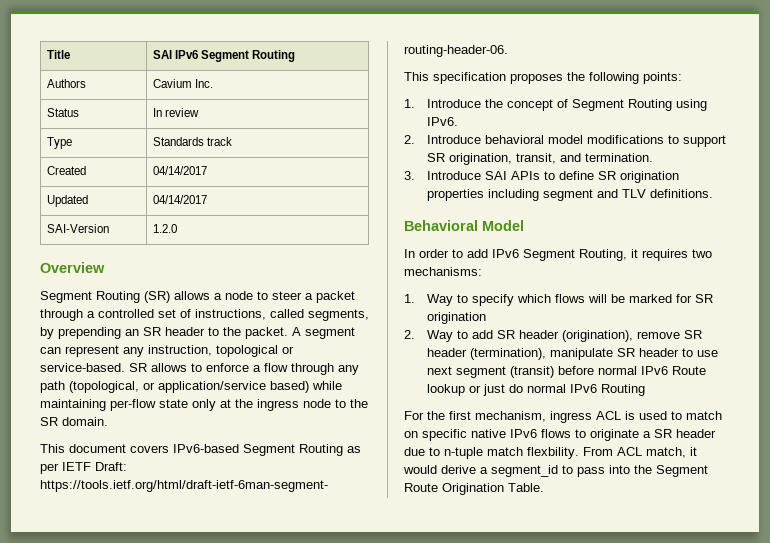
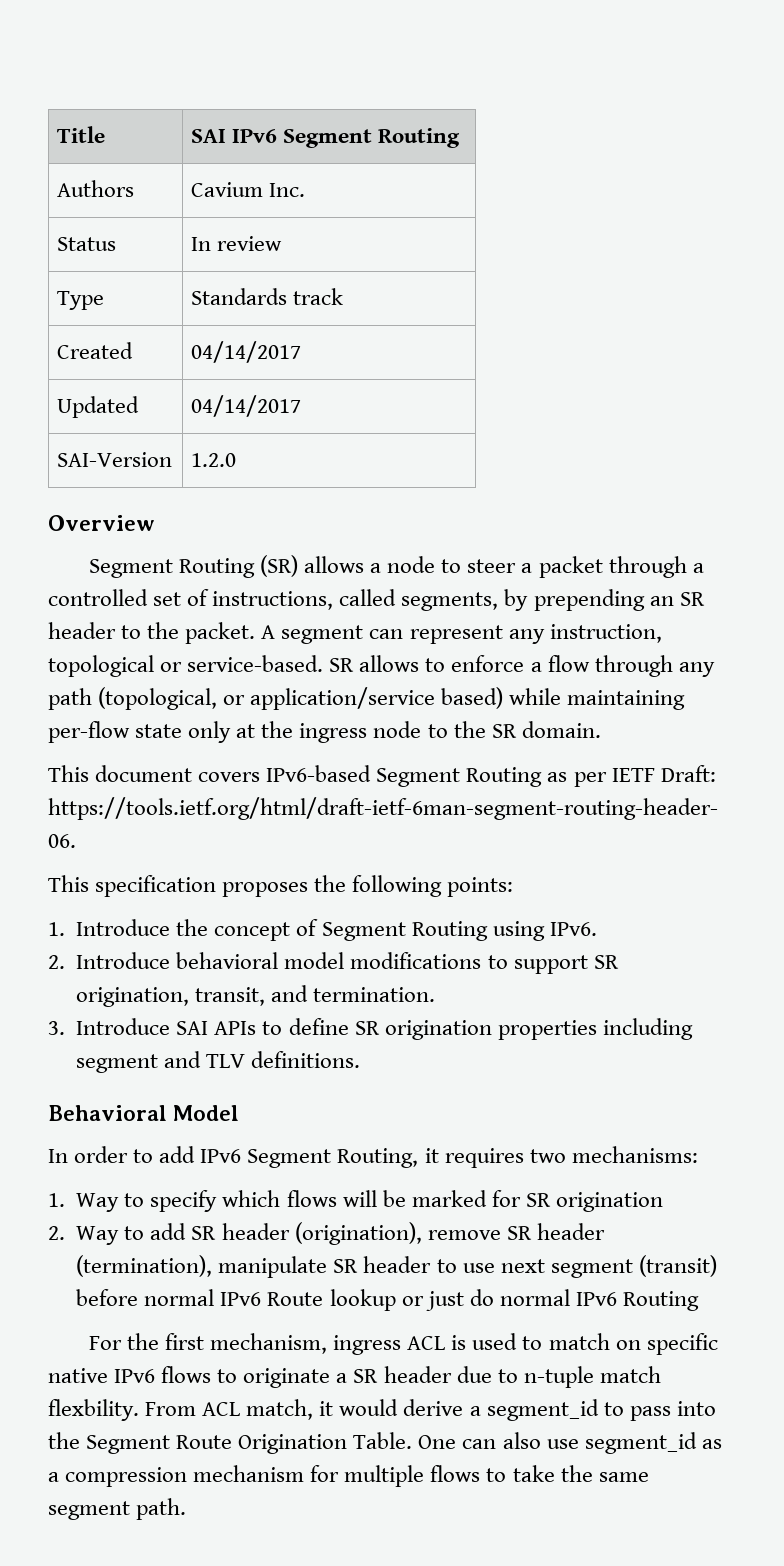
+ One can also use segment_id as a compression mechanism for multiple flows to take the same segment path.

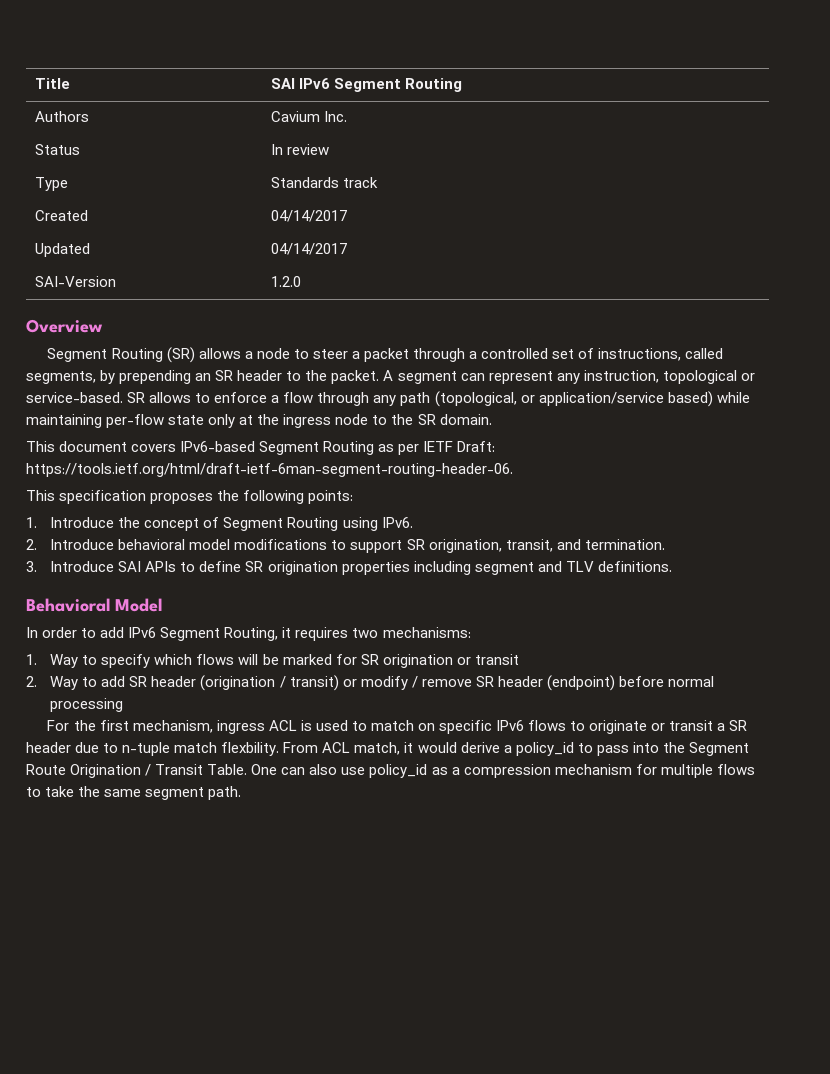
- 1. Way to specify which flows will be marked for SR origination
+ 1. Way to specify which flows will be marked for SR origination or transit
- 2. Way to add SR header (origination), remove SR header (termination), manipulate SR header to use next segment (transit) before normal IPv6 Route lookup or just do normal IPv6 Routing
+ 2. Way to add SR header (origination / transit) or modify / remove SR header (endpoint) before normal processing
- For the first mechanism, ingress ACL is used to match on specific native IPv6 flows to originate a SR header due to n-tuple match flexbility.
+ For the first mechanism, ingress ACL is used to match on specific IPv6 flows to originate or transit a SR header due to n-tuple match flexbility.
- From ACL match, it would derive a segment_id to pass into the Segment Route Origination Table.
+ From ACL match, it would derive a policy_id to pass into the Segment Route Origination / Transit Table.
- One can also use segment_id as a compression mechanism for multiple flows to take the same segment path.
+ One can also use policy_id as a compression mechanism for multiple flows to take the same segment path.

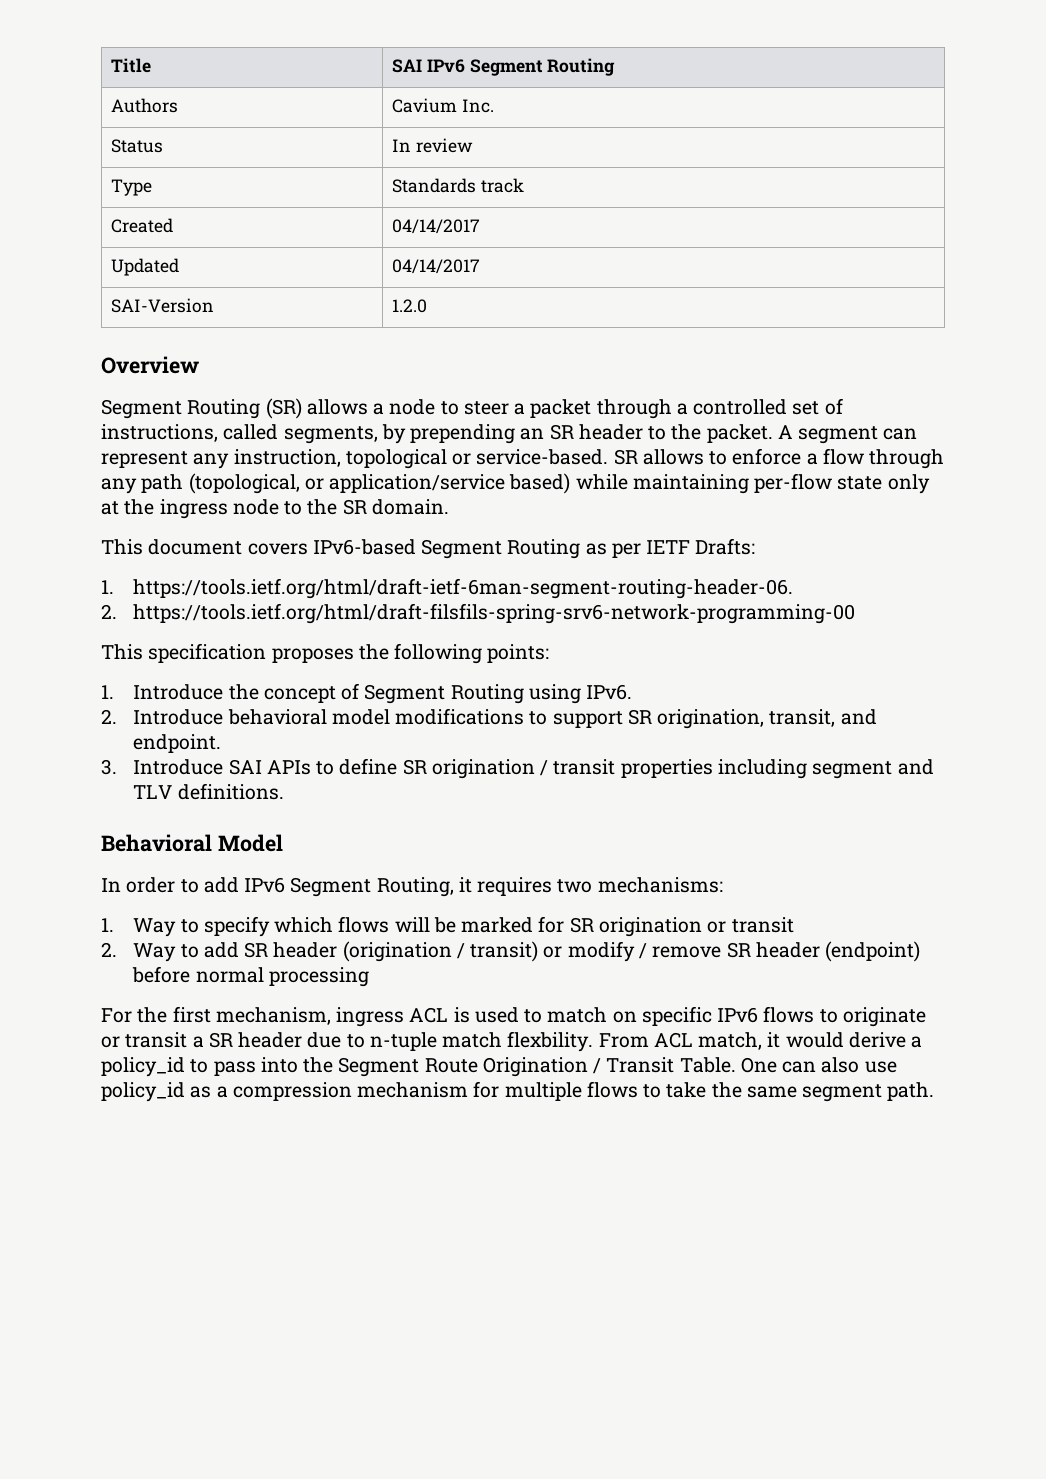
- This document covers IPv6-based Segment Routing as per IETF Draft: https://tools.ietf.org/html/draft-ietf-6man-segment-routing-header-06.
+ This document covers IPv6-based Segment Routing as per IETF Drafts:
+ 1. https://tools.ietf.org/html/draft-ietf-6man-segment-routing-header-06.
+ 2. https://tools.ietf.org/html/draft-filsfils-spring-srv6-network-programming-00
- 2. Introduce behavioral model modifications to support SR origination, transit, and termination.
+ 2. Introduce behavioral model modifications to support SR origination, transit, and endpoint.
- 3. Introduce SAI APIs to define SR origination properties including segment and TLV definitions.
+ 3. Introduce SAI APIs to define SR origination / transit properties including segment and TLV definitions.

